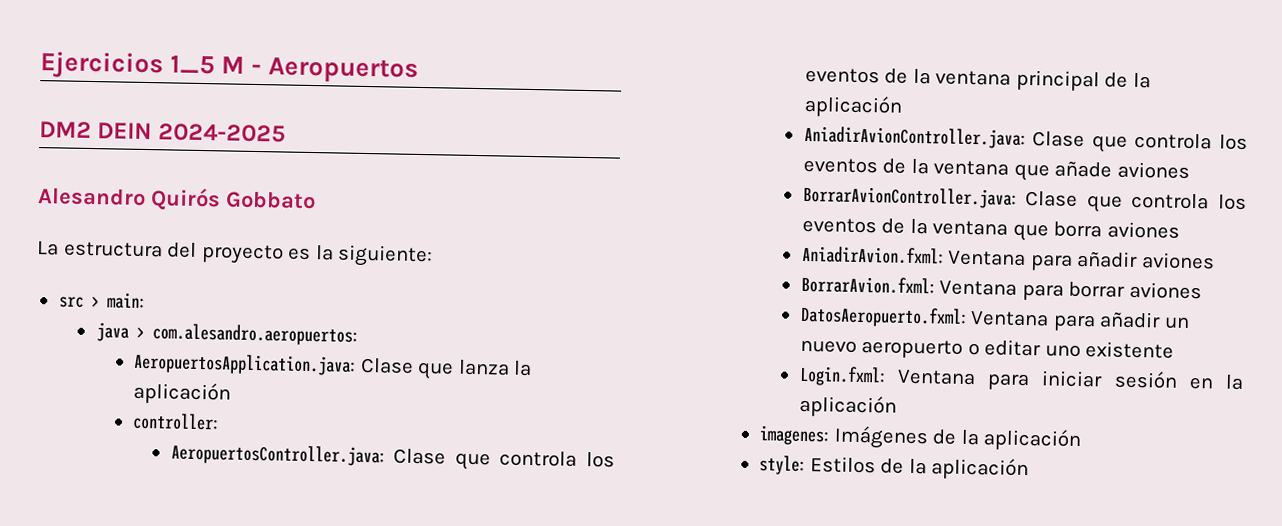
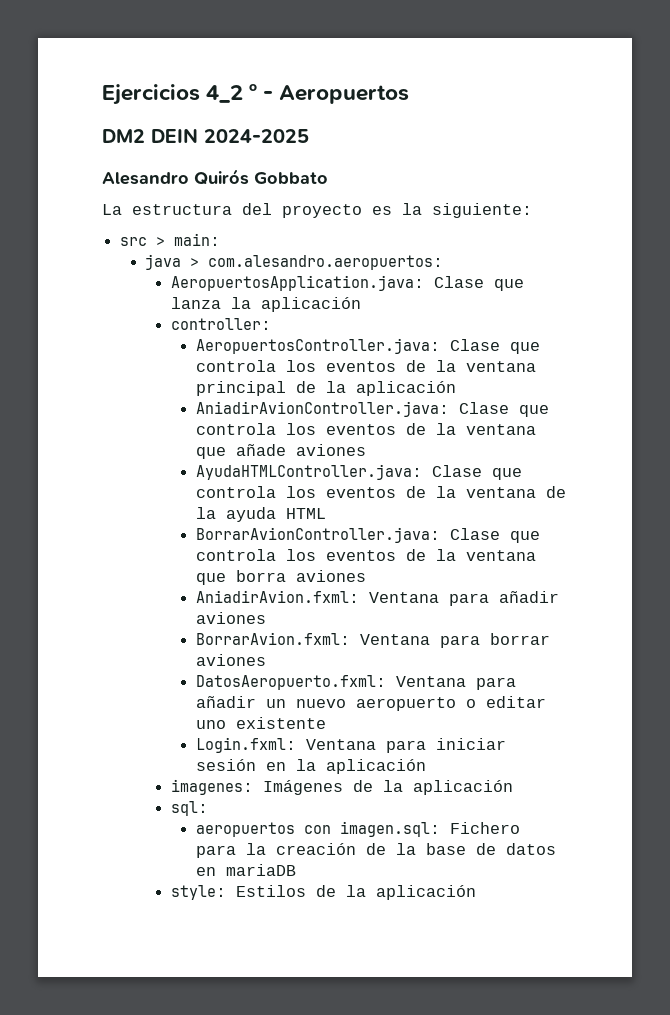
- Ejercicios 1_5 M - Aeropuertos
+ Ejercicios 4_2 º - Aeropuertos
+ AyudaHTMLController.java: Clase que controla los eventos de la ventana de la ayuda HTML
+ sql:
+ aeropuertos con imagen.sql: Fichero para la creación de la base de datos en mariaDB

